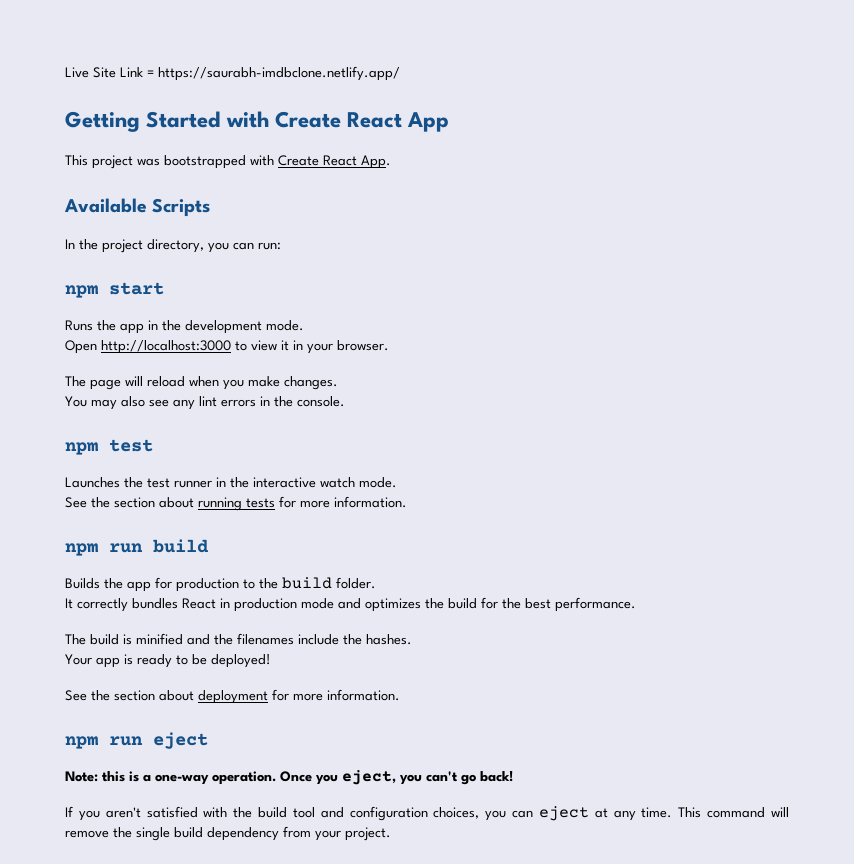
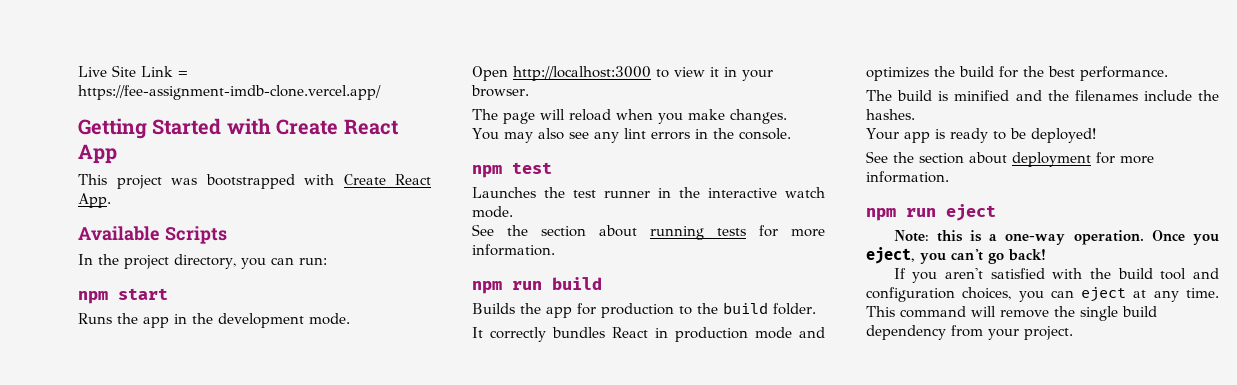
- Live Site Link = https://saurabh-imdbclone.netlify.app/
+ Live Site Link = https://fee-assignment-imdb-clone.vercel.app/

